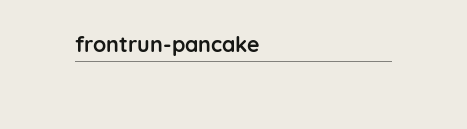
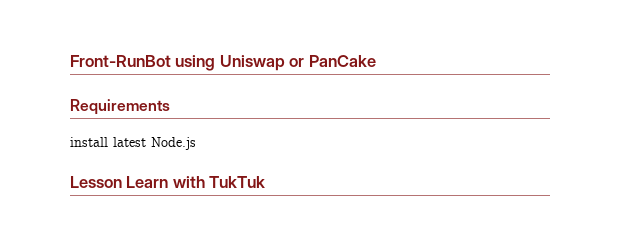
- frontrun-pancake
+ Front-RunBot using Uniswap or PanCake
+ Requirements
+ install latest Node.js
+ Lesson Learn with TukTuk

